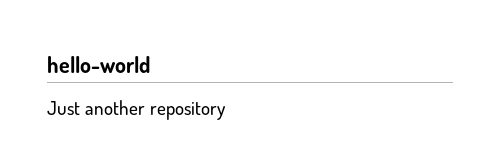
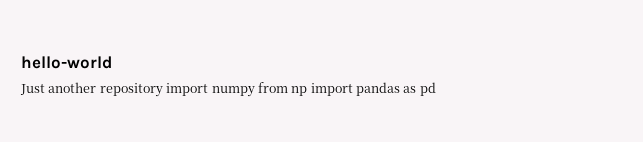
- Just another repository
+ Just another repository import numpy from np import pandas as pd

